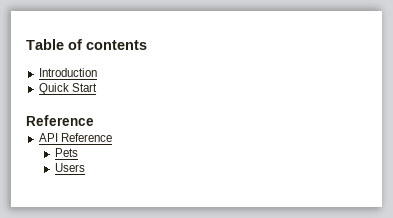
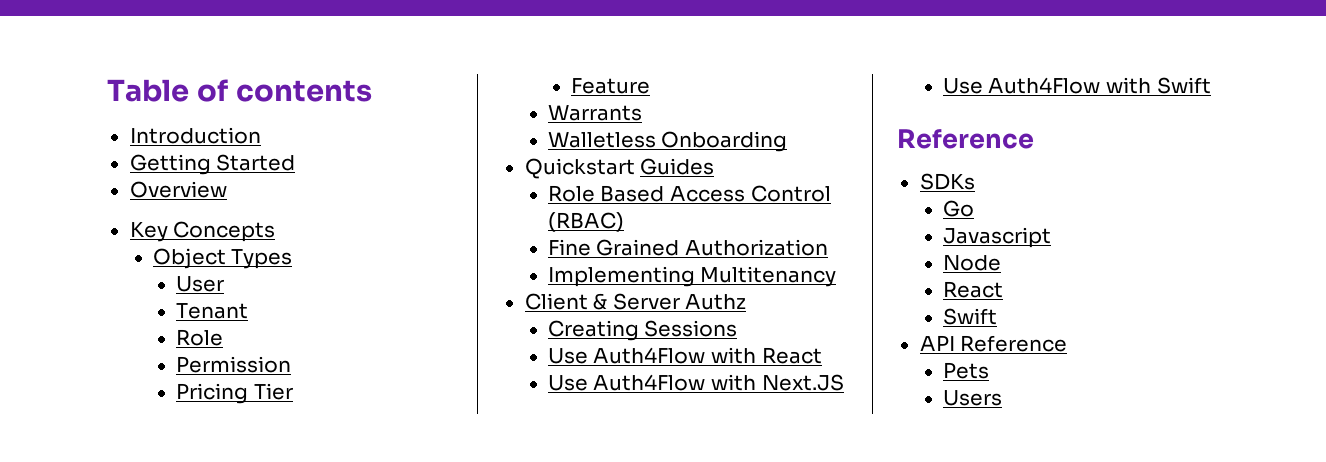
- Quick Start
+ Getting Started
+ Overview
+ Key Concepts
+ Object Types
+ User
+ Tenant
+ Role
+ Permission
+ Pricing Tier
+ Feature
+ Warrants
+ Walletless Onboarding
+ Quickstart Guides
+ Role Based Access Control (RBAC)
+ Fine Grained Authorization
+ Implementing Multitenancy
+ Client & Server Authz
+ Creating Sessions
+ Use Auth4Flow with React
+ Use Auth4Flow with Next.JS
+ Use Auth4Flow with Swift
  Reference
+ SDKs
+ Go
+ Javascript
+ Node
+ React
+ Swift

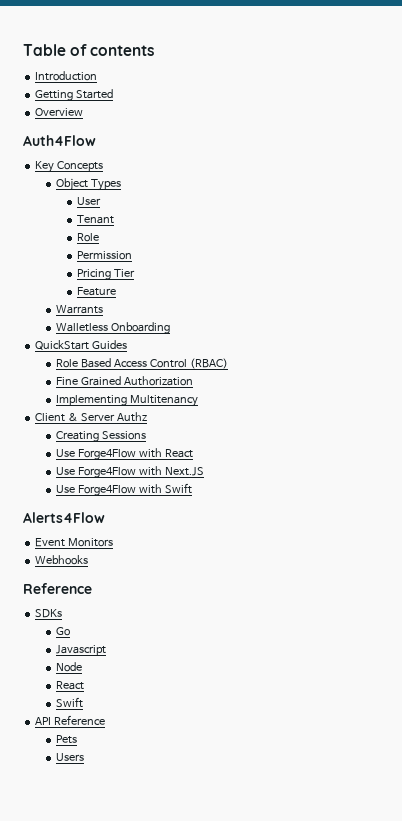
+ Auth4Flow
- Quickstart Guides
+ QuickStart Guides
- Use Auth4Flow with React
+ Use Forge4Flow with React
- Use Auth4Flow with Next.JS
+ Use Forge4Flow with Next.JS
- Use Auth4Flow with Swift
+ Use Forge4Flow with Swift
+ Alerts4Flow
+ Event Monitors
+ Webhooks

